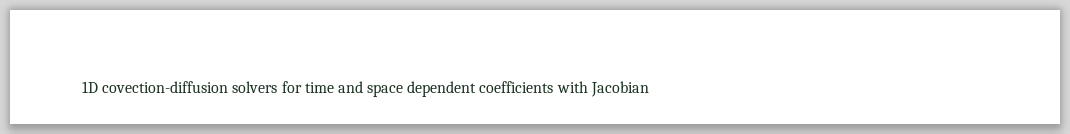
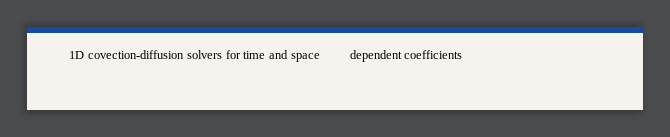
- 1D covection-diffusion solvers for time and space dependent coefficients with Jacobian
+ 1D covection-diffusion solvers for time and space dependent coefficients

